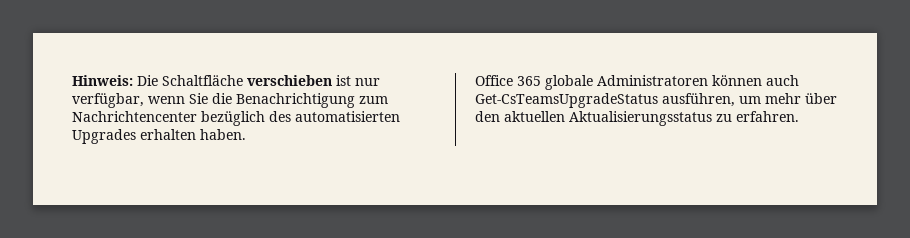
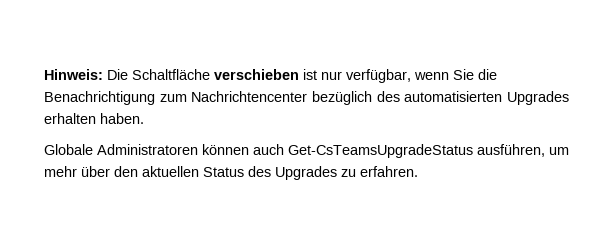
- Office 365 globale Administratoren können auch Get-CsTeamsUpgradeStatus ausführen, um mehr über den aktuellen Aktualisierungsstatus zu erfahren.
+ Globale Administratoren können auch Get-CsTeamsUpgradeStatus ausführen, um mehr über den aktuellen Status des Upgrades zu erfahren.

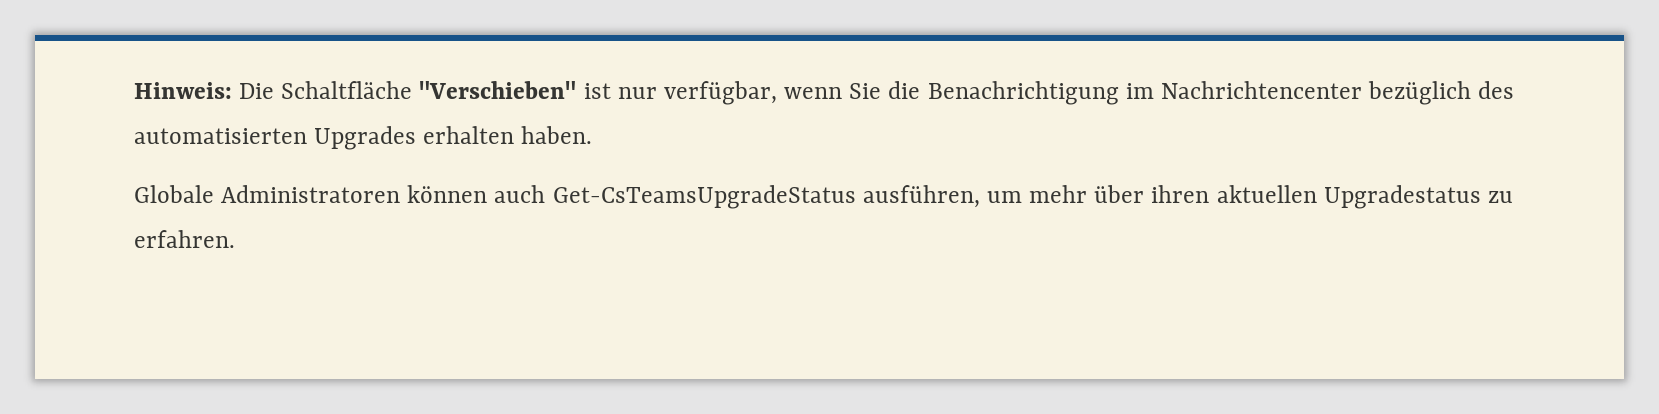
- Hinweis: Die Schaltfläche verschieben ist nur verfügbar, wenn Sie die Benachrichtigung zum Nachrichtencenter bezüglich des automatisierten Upgrades erhalten haben.
+ Hinweis: Die Schaltfläche "Verschieben" ist nur verfügbar, wenn Sie die Benachrichtigung im Nachrichtencenter bezüglich des automatisierten Upgrades erhalten haben.
- Globale Administratoren können auch Get-CsTeamsUpgradeStatus ausführen, um mehr über den aktuellen Status des Upgrades zu erfahren.
+ Globale Administratoren können auch Get-CsTeamsUpgradeStatus ausführen, um mehr über ihren aktuellen Upgradestatus zu erfahren.

